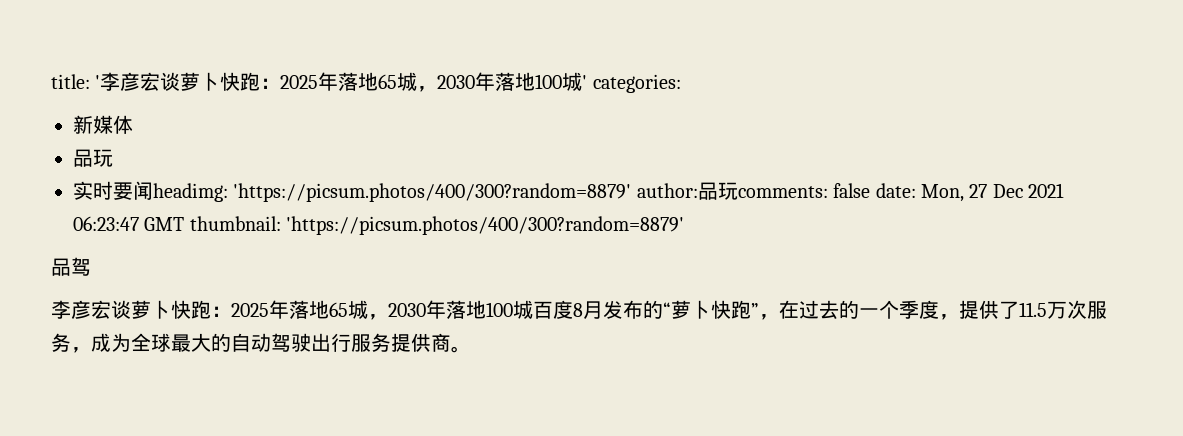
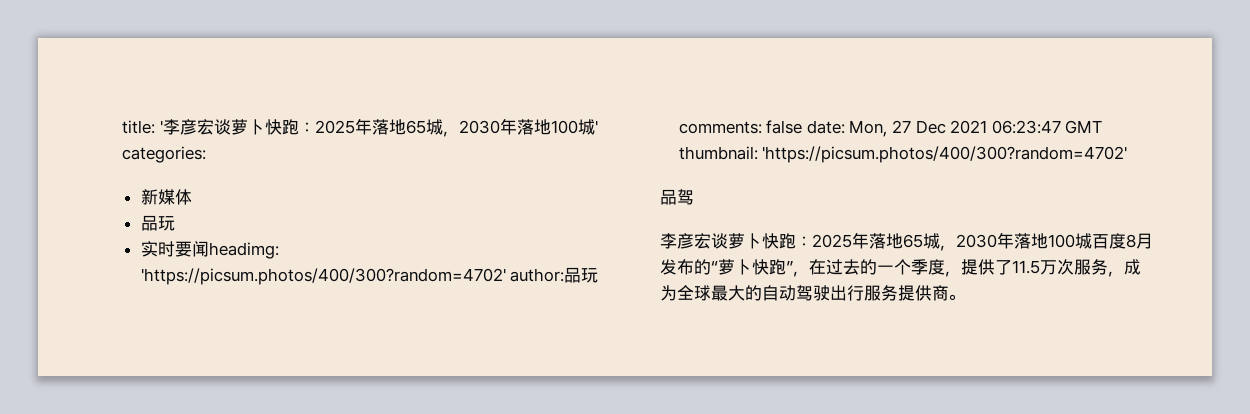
- 实时要闻headimg: 'https://picsum.photos/400/300?random=8879' author:品玩comments: false date: Mon, 27 Dec 2021 06:23:47 GMT thumbnail: 'https://picsum.photos/400/300?random=8879'
+ 实时要闻headimg: 'https://picsum.photos/400/300?random=4702' author:品玩comments: false date: Mon, 27 Dec 2021 06:23:47 GMT thumbnail: 'https://picsum.photos/400/300?random=4702'

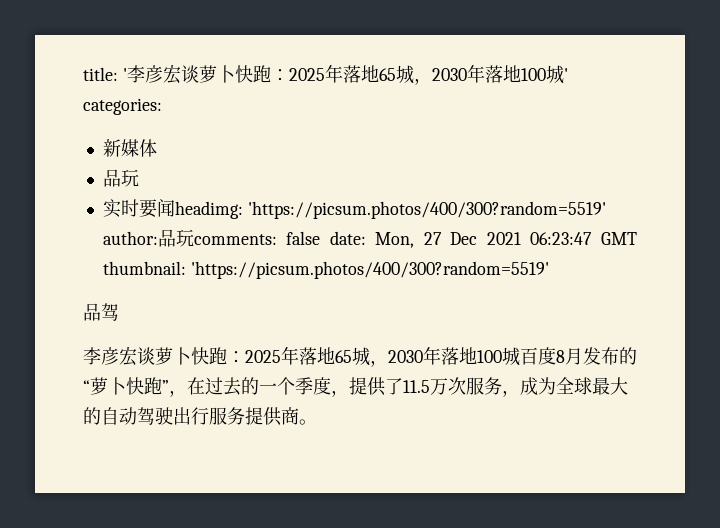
- 实时要闻headimg: 'https://picsum.photos/400/300?random=4702' author:品玩comments: false date: Mon, 27 Dec 2021 06:23:47 GMT thumbnail: 'https://picsum.photos/400/300?random=4702'
+ 实时要闻headimg: 'https://picsum.photos/400/300?random=5519' author:品玩comments: false date: Mon, 27 Dec 2021 06:23:47 GMT thumbnail: 'https://picsum.photos/400/300?random=5519'

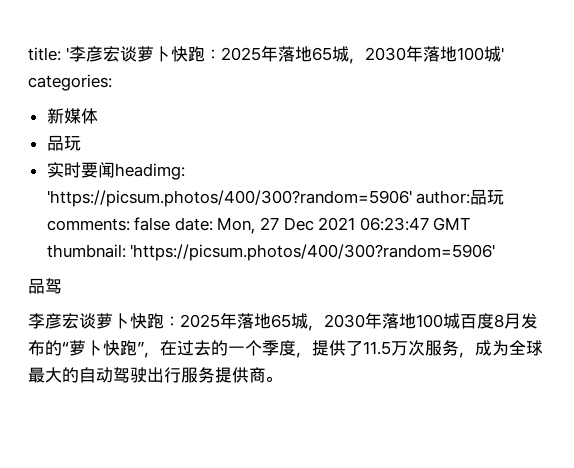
- 实时要闻headimg: 'https://picsum.photos/400/300?random=5519' author:品玩comments: false date: Mon, 27 Dec 2021 06:23:47 GMT thumbnail: 'https://picsum.photos/400/300?random=5519'
+ 实时要闻headimg: 'https://picsum.photos/400/300?random=5906' author:品玩comments: false date: Mon, 27 Dec 2021 06:23:47 GMT thumbnail: 'https://picsum.photos/400/300?random=5906'

